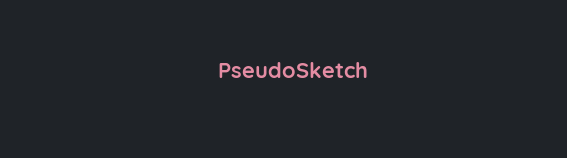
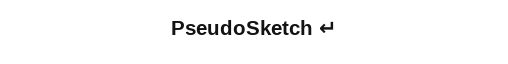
- PseudoSketch
+ PseudoSketch ↵

